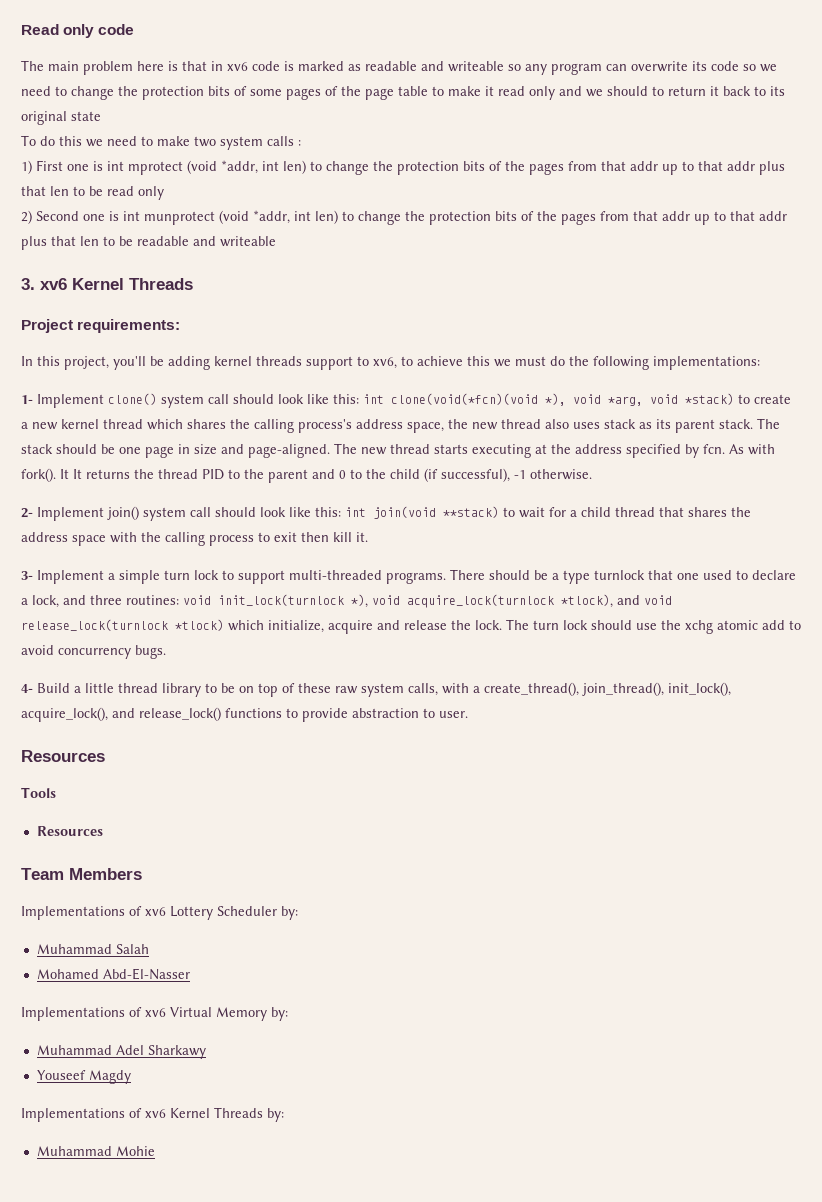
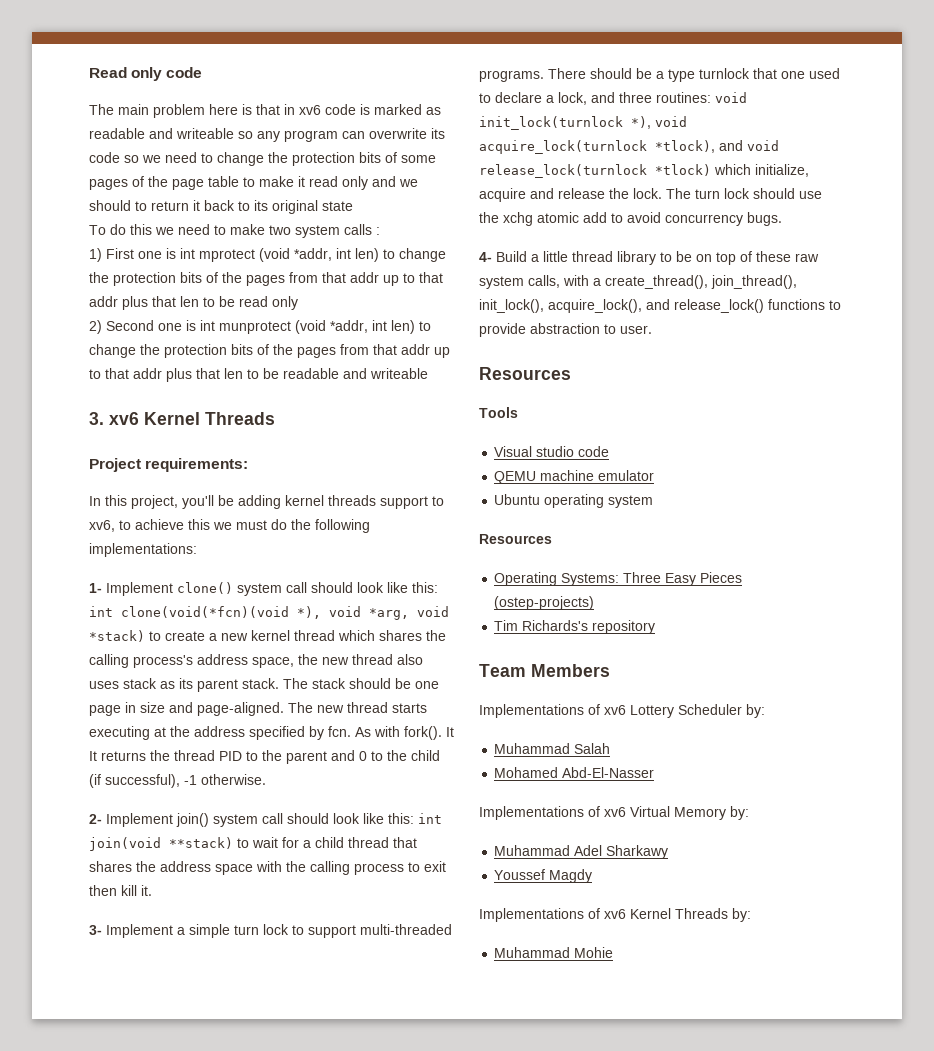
  Tools
+ Visual studio code
+ QEMU machine emulator
+ Ubuntu operating system
  Resources
+ Operating Systems: Three Easy Pieces (ostep-projects)
+ Tim Richards's repository
- Youseef Magdy
+ Youssef Magdy

